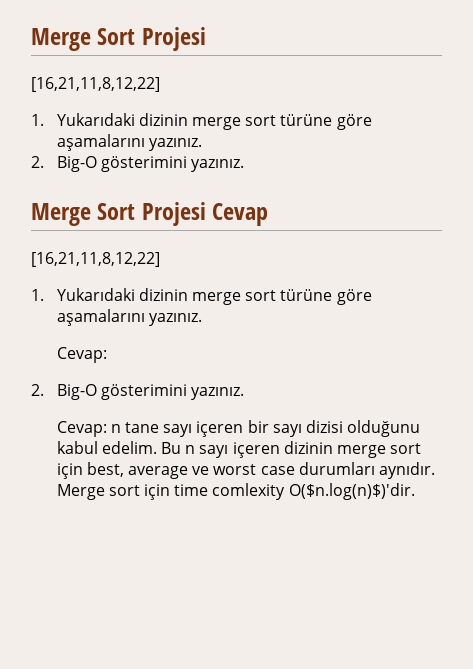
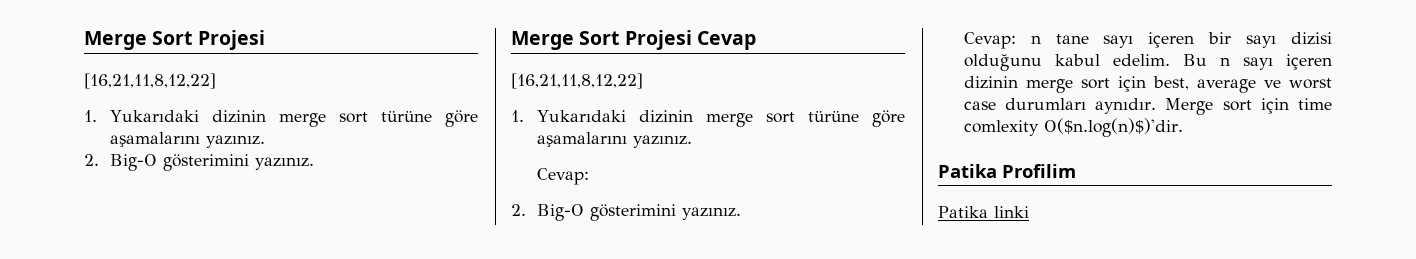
+ Patika Profilim
+ Patika linki

